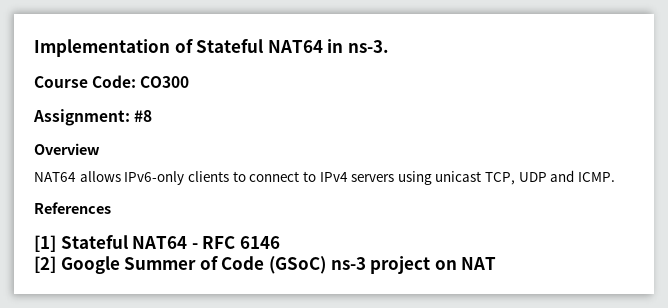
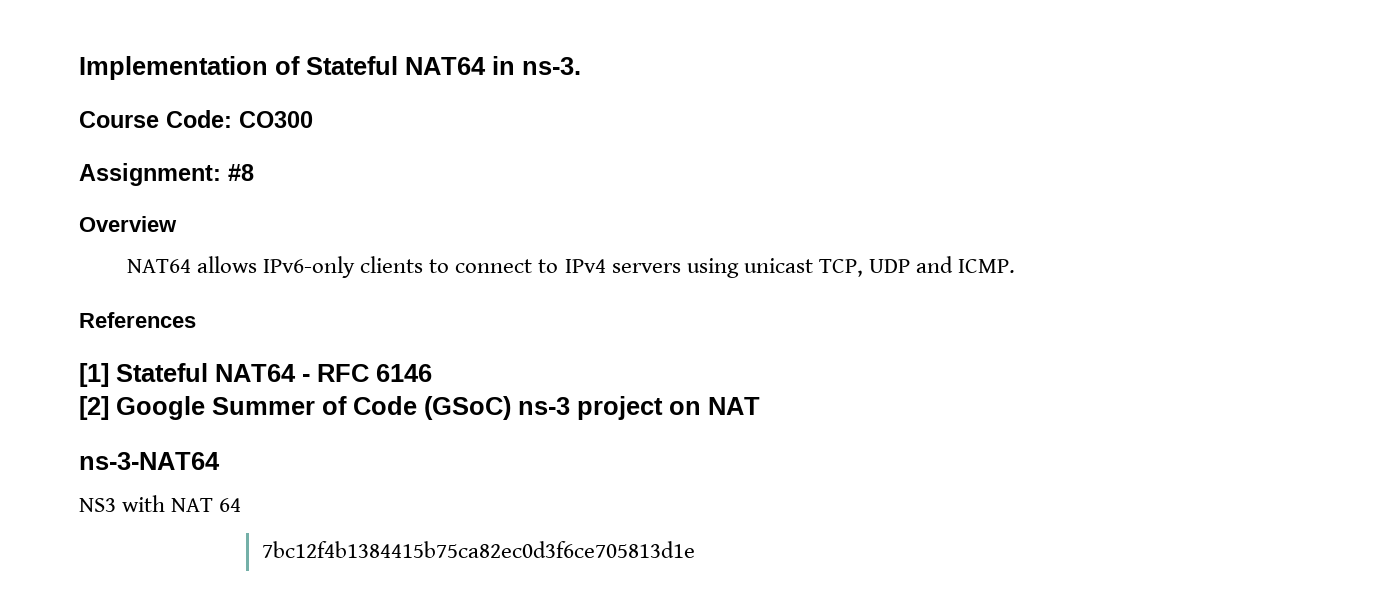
+ ns-3-NAT64
+ NS3 with NAT 64
+ 7bc12f4b1384415b75ca82ec0d3f6ce705813d1e

